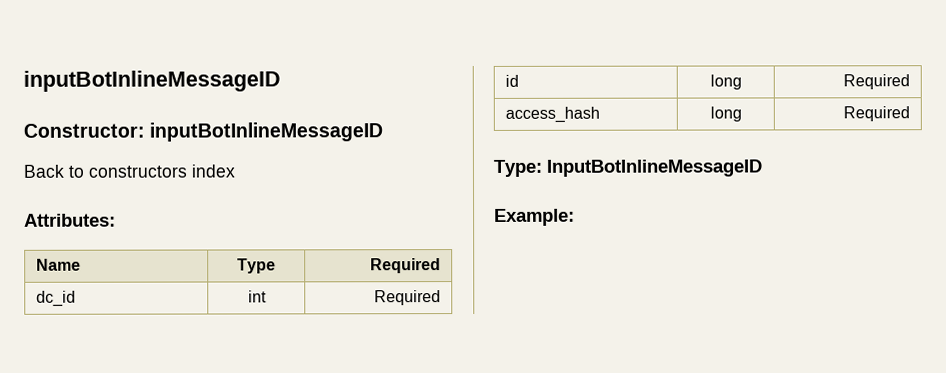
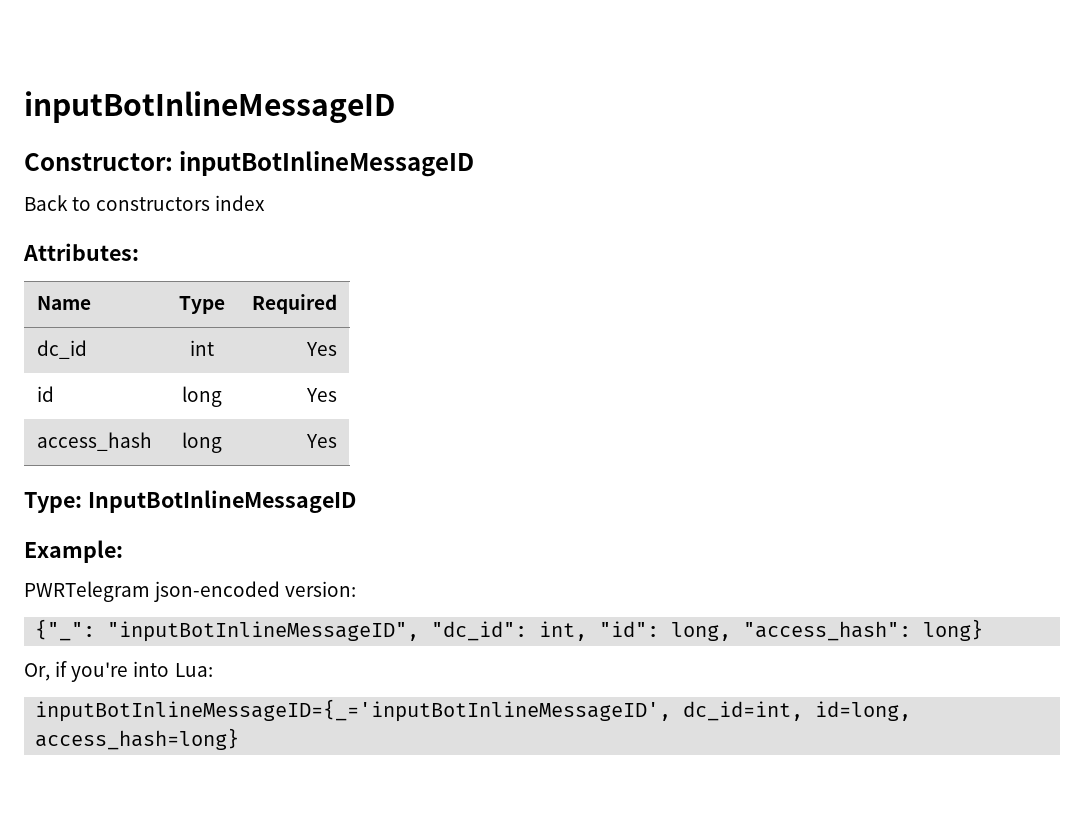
- dc_id | int | Required
+ dc_id | int | Yes
- id | long | Required
+ id | long | Yes
- access_hash | long | Required
+ access_hash | long | Yes
+ PWRTelegram json-encoded version:
+ {"_": "inputBotInlineMessageID", "dc_id": int, "id": long, "access_hash": long}
+ Or, if you're into Lua:
+ inputBotInlineMessageID={_='inputBotInlineMessageID', dc_id=int, id=long, access_hash=long}

